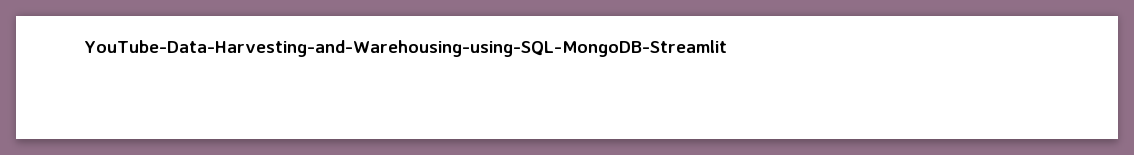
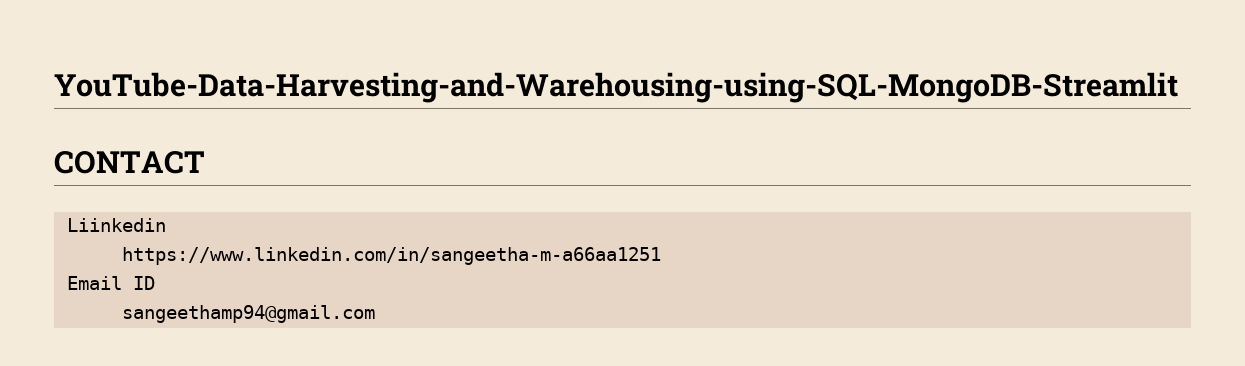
+ CONTACT
+ Liinkedin
+ https://www.linkedin.com/in/sangeetha-m-a66aa1251
+ Email ID
+ sangeethamp94@gmail.com

